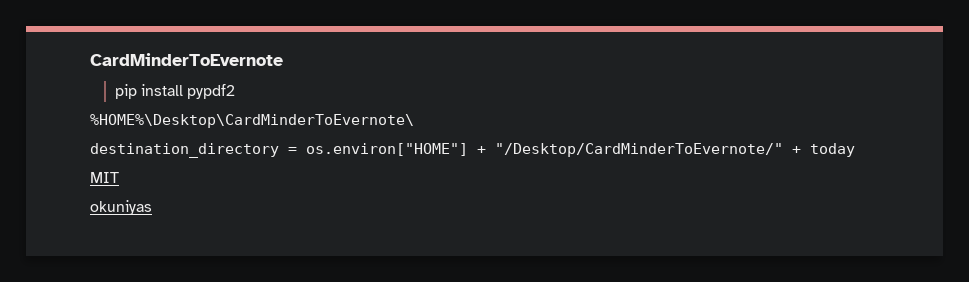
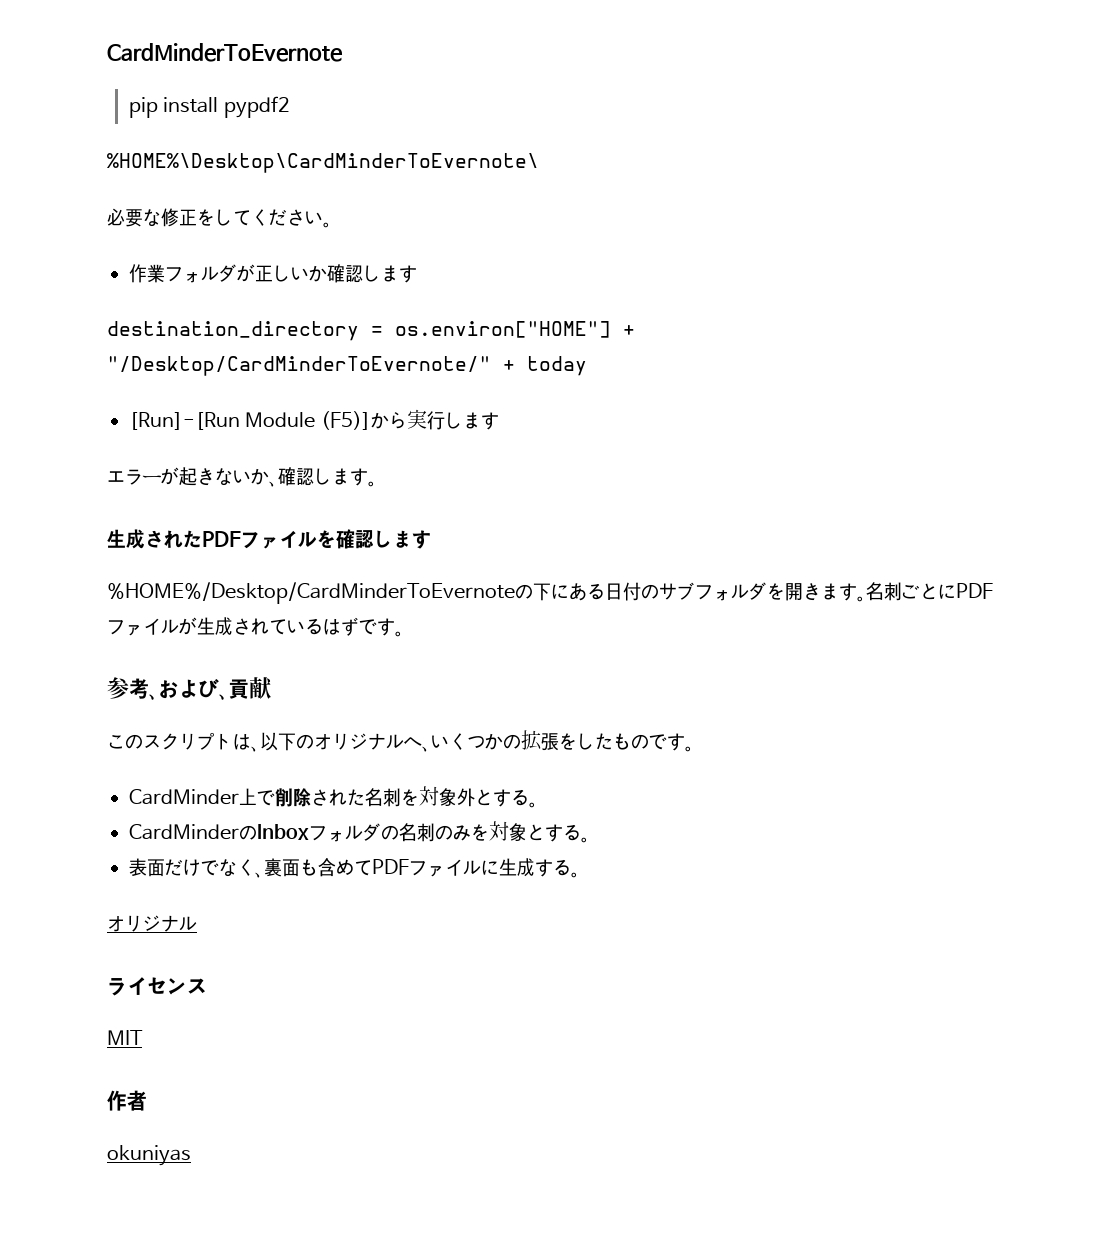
+ 必要な修正をしてください。
+ 作業フォルダが正しいか確認します
+ [Run]-[Run Module (F5)]から実行します
+ エラーが起きないか、確認します。
+ 生成されたPDFファイルを確認します
+ %HOME%/Desktop/CardMinderToEvernoteの下にある日付のサブフォルダを開きます。名刺ごとにPDFファイルが生成されているはずです。
+ 参考、および、貢献
+ このスクリプトは、以下のオリジナルへ、いくつかの拡張をしたものです。
+ CardMinder上で削除された名刺を対象外とする。
+ CardMinderのInboxフォルダの名刺のみを対象とする。
+ 表面だけでなく、裏面も含めてPDFファイルに生成する。
+ オリジナル
+ ライセンス
+ 作者

